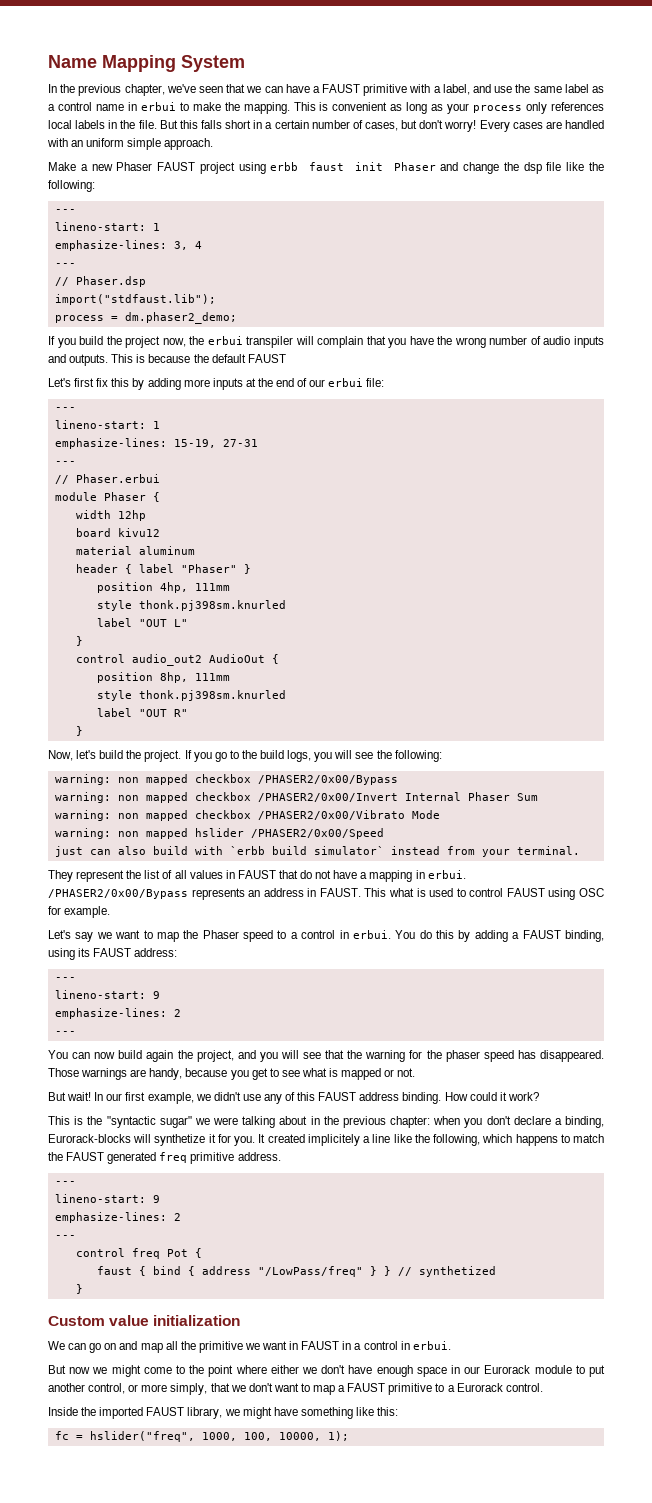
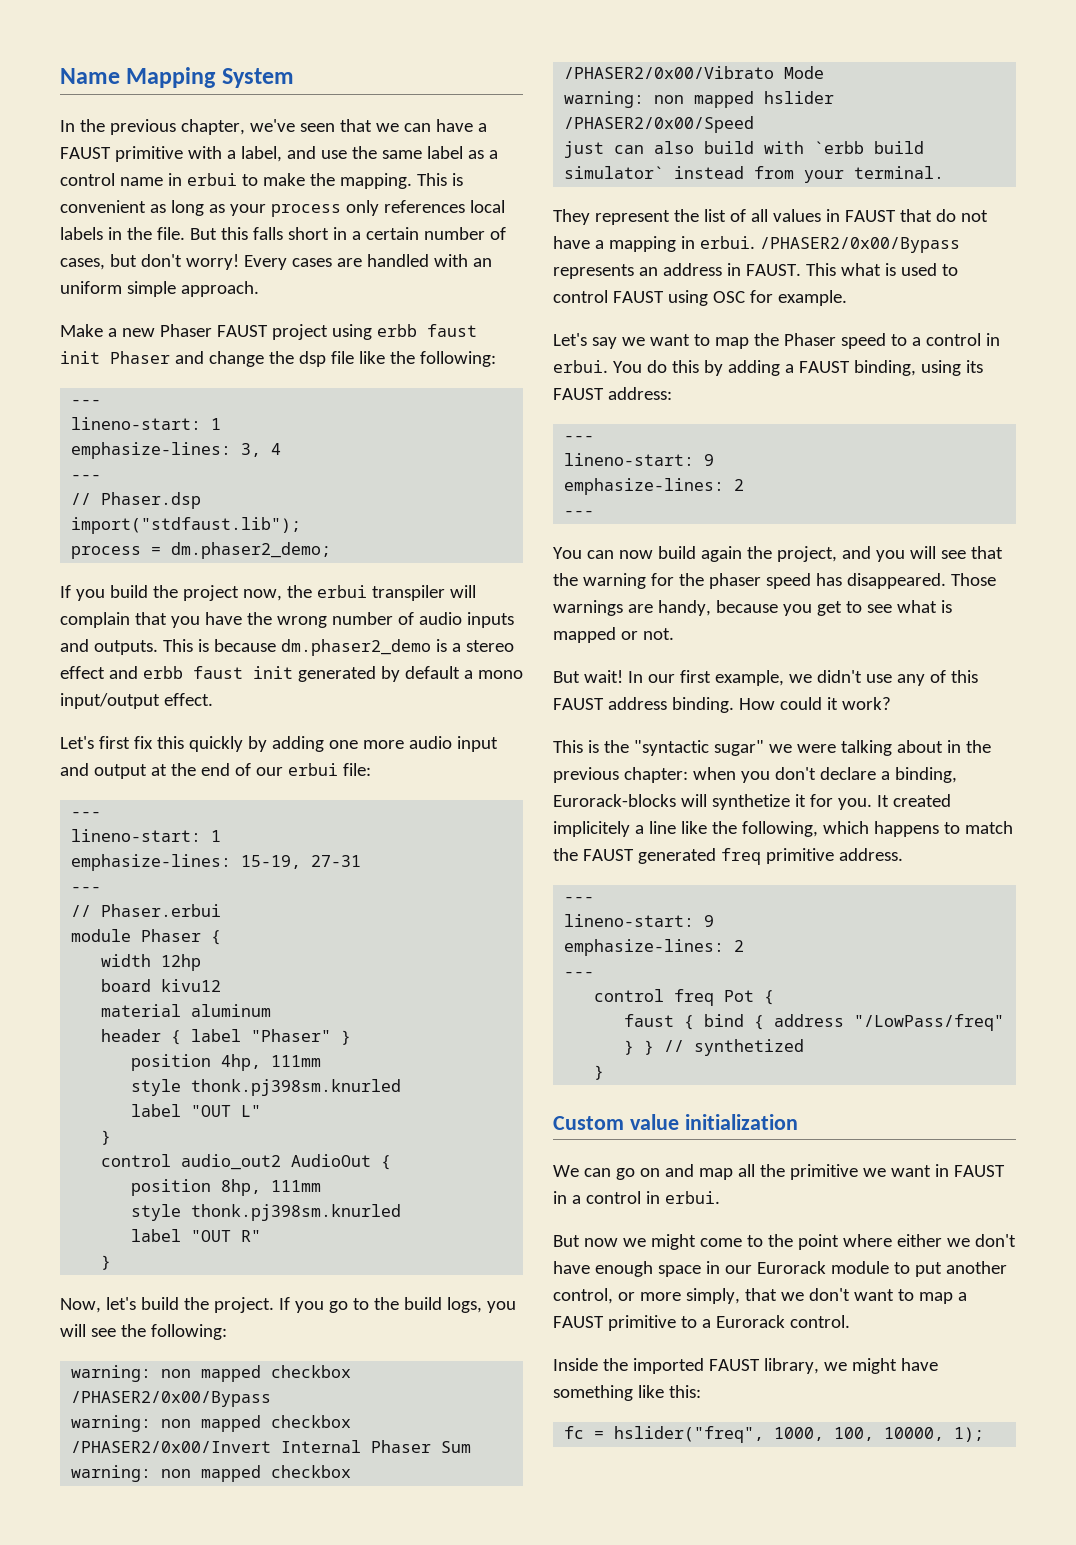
- This is because the default FAUST
+ This is because dm.phaser2_demo is a stereo effect and erbb faust init generated by default a mono input/output effect.
- Let's first fix this by adding more inputs at the end of our erbui file:
+ Let's first fix this quickly by adding one more audio input and output at the end of our erbui file:

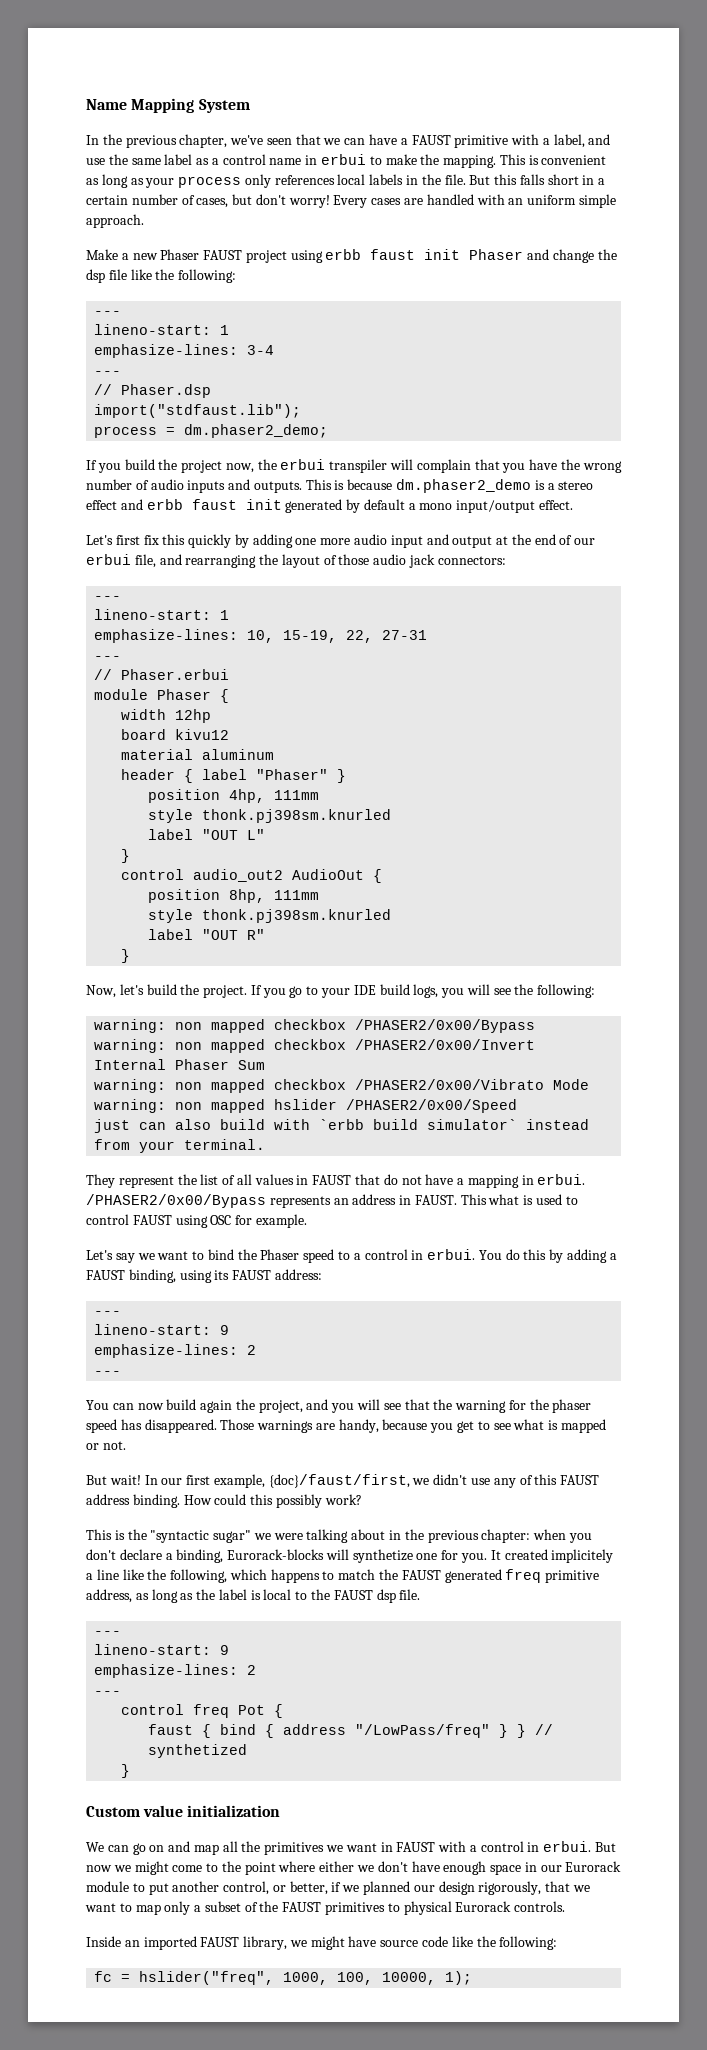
- emphasize-lines: 3, 4
+ emphasize-lines: 3-4
- Let's first fix this quickly by adding one more audio input and output at the end of our erbui file:
+ Let's first fix this quickly by adding one more audio input and output at the end of our erbui file, and rearranging the layout of those audio jack connectors:
  ---
  lineno-start: 1
- emphasize-lines: 15-19, 27-31
+ emphasize-lines: 10, 15-19, 22, 27-31
- If you go to the build logs, you will see the following:
+ If you go to your IDE build logs, you will see the following:
- Let's say we want to map the Phaser speed to a control in erbui.
+ Let's say we want to bind the Phaser speed to a control in erbui.
- In our first example, we didn't use any of this FAUST address binding.
+ In our first example, {doc}/faust/first, we didn't use any of this FAUST address binding.
- How could it work?
+ How could this possibly work?
- This is the "syntactic sugar" we were talking about in the previous chapter: when you don't declare a binding, Eurorack-blocks will synthetize it for you.
+ This is the "syntactic sugar" we were talking about in the previous chapter: when you don't declare a binding, Eurorack-blocks will synthetize one for you.
- It created implicitely a line like the following, which happens to match the FAUST generated freq primitive address.
+ It created implicitely a line like the following, which happens to match the FAUST generated freq primitive address, as long as the label is local to the FAUST dsp file.
- We can go on and map all the primitive we want in FAUST in a control in erbui.
- But now we might come to the point where either we don't have enough space in our Eurorack module to put another control, or more simply, that we don't want to map a FAUST primitive to a Eurorack control.
+ We can go on and map all the primitives we want in FAUST with a control in erbui. But now we might come to the point where either we don't have enough space in our Eurorack module to put another control, or better, if we planned our design rigorously, that we want to map only a subset of the FAUST primitives to physical Eurorack controls.
- Inside the imported FAUST library, we might have something like this:
+ Inside an imported FAUST library, we might have source code like the following:

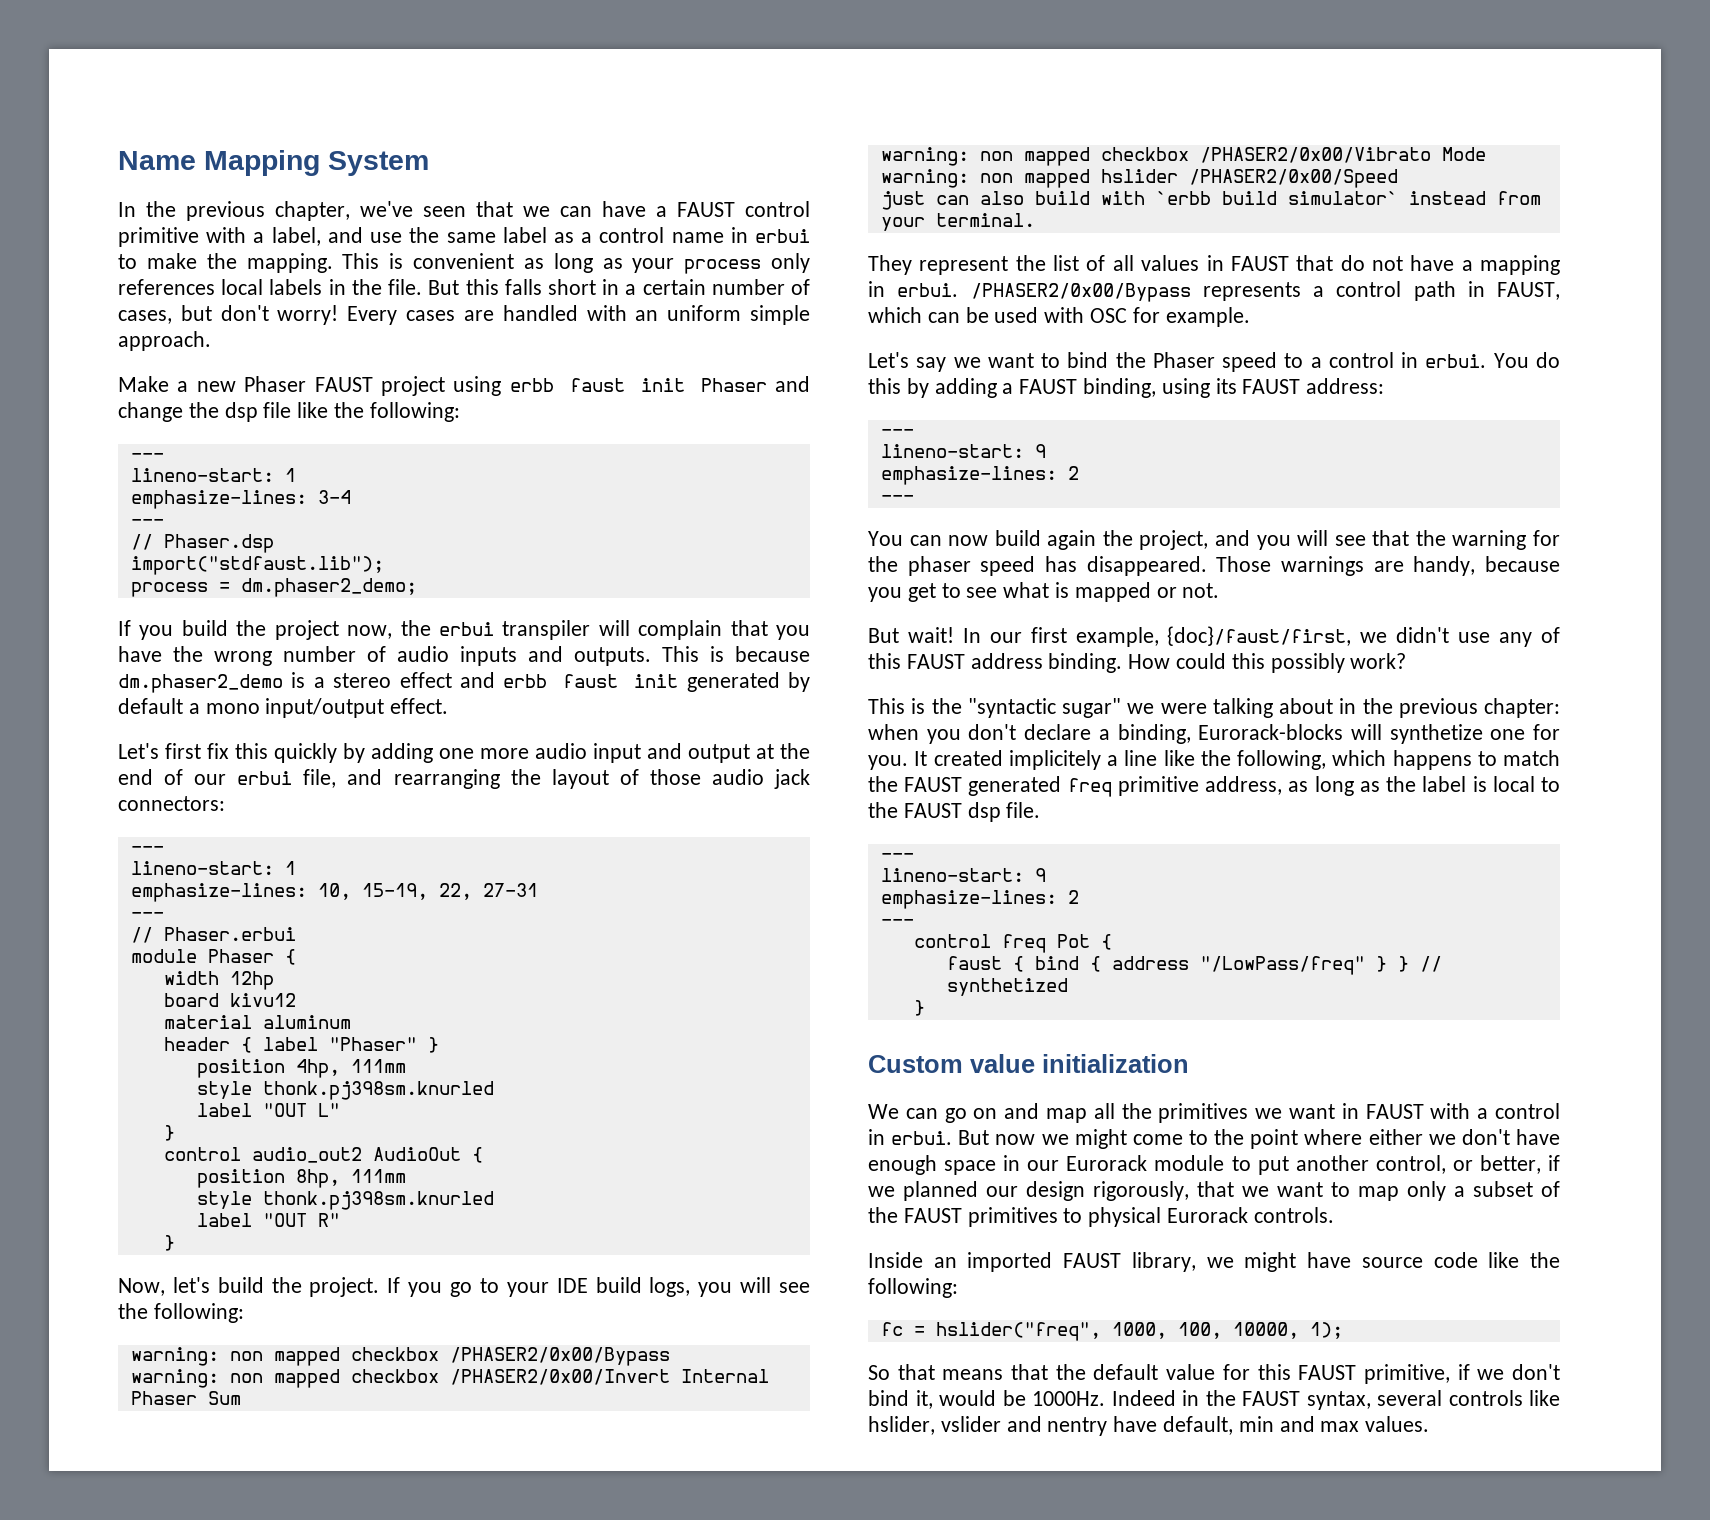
- In the previous chapter, we've seen that we can have a FAUST primitive with a label, and use the same label as a control name in erbui to make the mapping.
+ In the previous chapter, we've seen that we can have a FAUST control primitive with a label, and use the same label as a control name in erbui to make the mapping.
- /PHASER2/0x00/Bypass represents an address in FAUST. This what is used to control FAUST using OSC for example.
+ /PHASER2/0x00/Bypass represents a control path in FAUST, which can be used with OSC for example.
+ So that means that the default value for this FAUST primitive, if we don't bind it, would be 1000Hz. Indeed in the FAUST syntax, several controls like hslider, vslider and nentry have default, min and max values.

